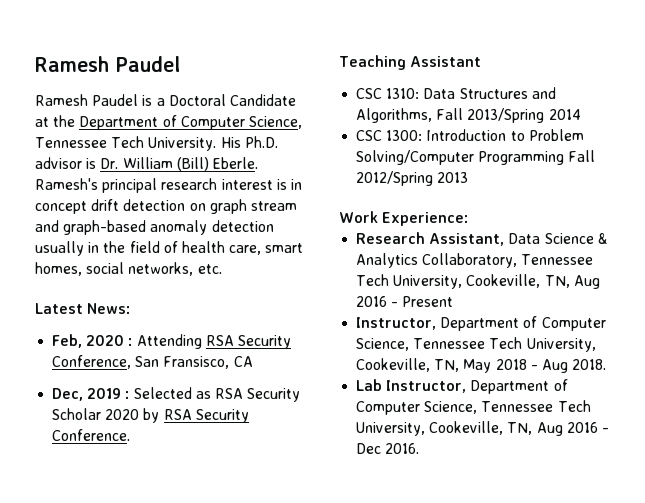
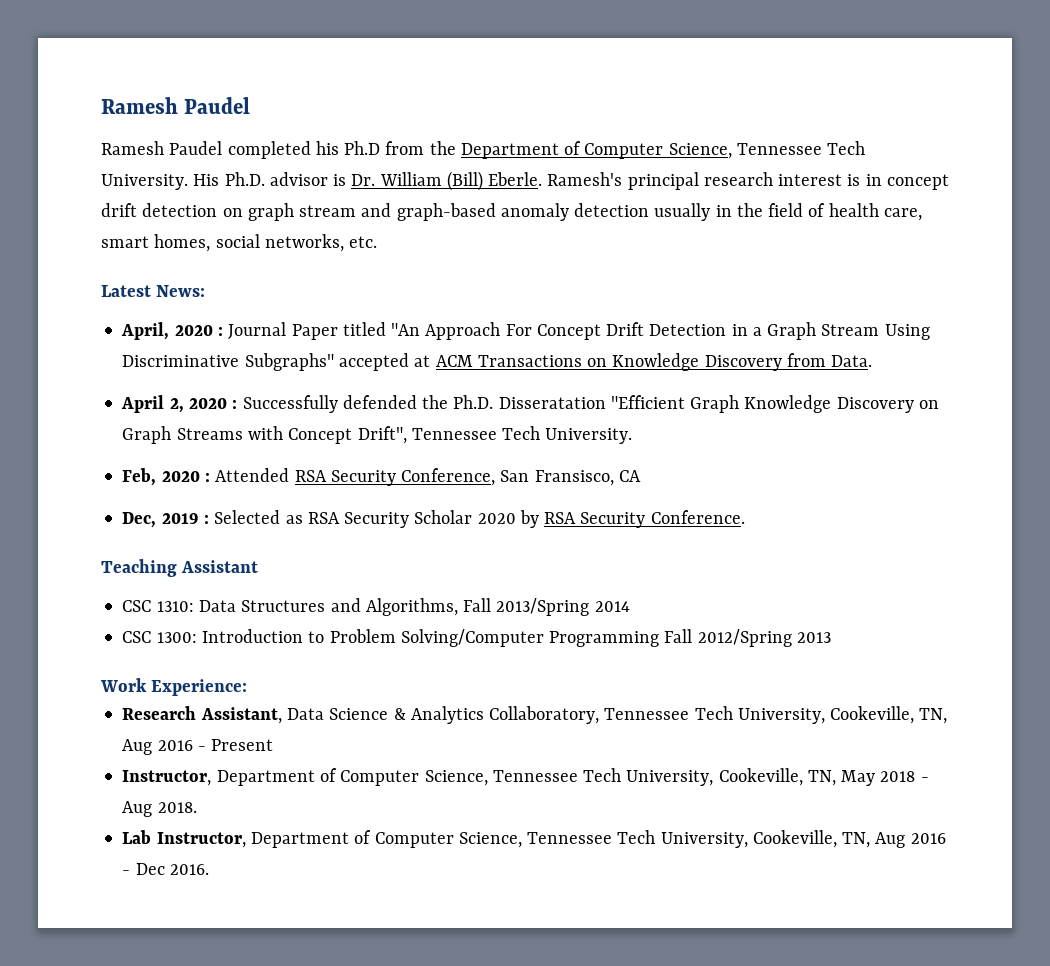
- Ramesh Paudel is a Doctoral Candidate at the Department of Computer Science, Tennessee Tech University.
+ Ramesh Paudel completed his Ph.D from the Department of Computer Science, Tennessee Tech University.
+ April, 2020 : Journal Paper titled "An Approach For Concept Drift Detection in a Graph Stream Using Discriminative Subgraphs" accepted at ACM Transactions on Knowledge Discovery from Data.
+ April 2, 2020 : Successfully defended the Ph.D. Disseratation "Efficient Graph Knowledge Discovery on Graph Streams with Concept Drift", Tennessee Tech University.
- Feb, 2020 : Attending RSA Security Conference, San Fransisco, CA
+ Feb, 2020 : Attended RSA Security Conference, San Fransisco, CA

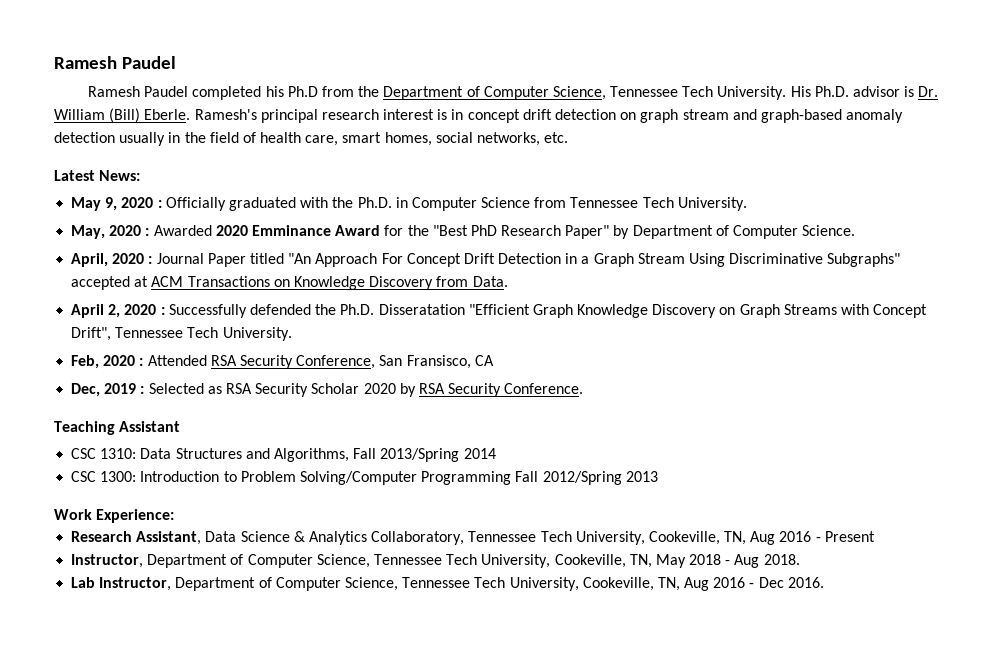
+ May 9, 2020 : Officially graduated with the Ph.D. in Computer Science from Tennessee Tech University.
+ May, 2020 : Awarded 2020 Emminance Award for the "Best PhD Research Paper" by Department of Computer Science.

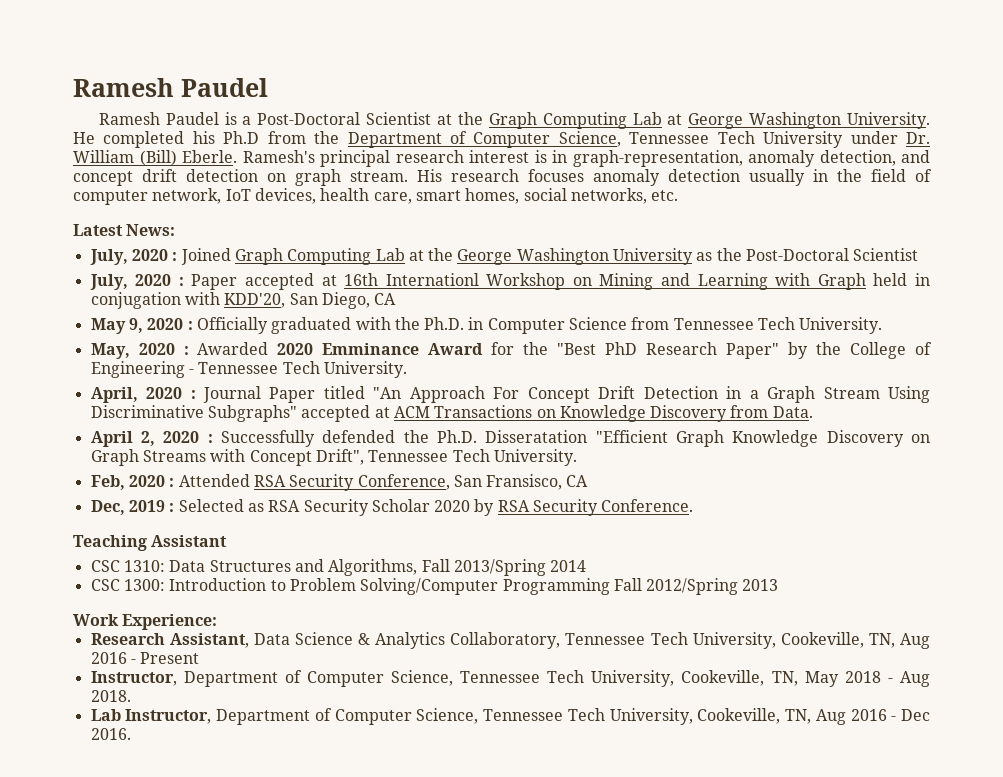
- Ramesh Paudel completed his Ph.D from the Department of Computer Science, Tennessee Tech University. His Ph.D. advisor is Dr. William (Bill) Eberle.
+ Ramesh Paudel is a Post-Doctoral Scientist at the Graph Computing Lab at George Washington University. He completed his Ph.D from the Department of Computer Science, Tennessee Tech University under Dr. William (Bill) Eberle.
- Ramesh's principal research interest is in concept drift detection on graph stream and graph-based anomaly detection usually in the field of health care, smart homes, social networks, etc.
+ Ramesh's principal research interest is in graph-representation, anomaly detection, and concept drift detection on graph stream. His research focuses anomaly detection usually in the field of computer network, IoT devices, health care, smart homes, social networks, etc.
+ July, 2020 : Joined Graph Computing Lab at the George Washington University as the Post-Doctoral Scientist
+ July, 2020 : Paper accepted at 16th Internationl Workshop on Mining and Learning with Graph held in conjugation with KDD'20, San Diego, CA
- May, 2020 : Awarded 2020 Emminance Award for the "Best PhD Research Paper" by Department of Computer Science.
+ May, 2020 : Awarded 2020 Emminance Award for the "Best PhD Research Paper" by the College of Engineering - Tennessee Tech University.

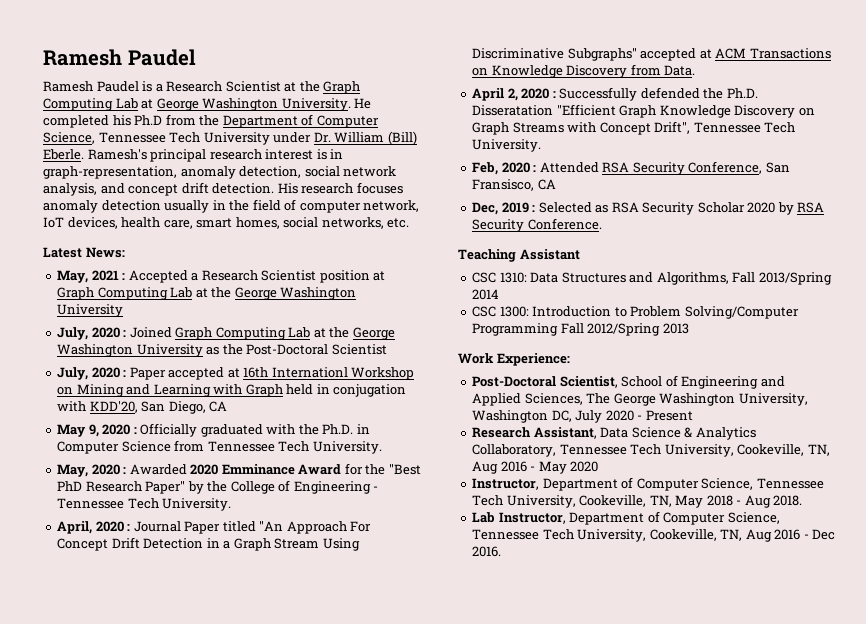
- Ramesh Paudel is a Post-Doctoral Scientist at the Graph Computing Lab at George Washington University.
+ Ramesh Paudel is a Research Scientist at the Graph Computing Lab at George Washington University.
- Ramesh's principal research interest is in graph-representation, anomaly detection, and concept drift detection on graph stream.
+ Ramesh's principal research interest is in graph-representation, anomaly detection, social network analysis, and concept drift detection.
+ May, 2021 : Accepted a Research Scientist position at Graph Computing Lab at the George Washington University
+ Post-Doctoral Scientist, School of Engineering and Applied Sciences, The George Washington University, Washington DC, July 2020 - Present
- Research Assistant, Data Science & Analytics Collaboratory, Tennessee Tech University, Cookeville, TN, Aug 2016 - Present
+ Research Assistant, Data Science & Analytics Collaboratory, Tennessee Tech University, Cookeville, TN, Aug 2016 - May 2020

